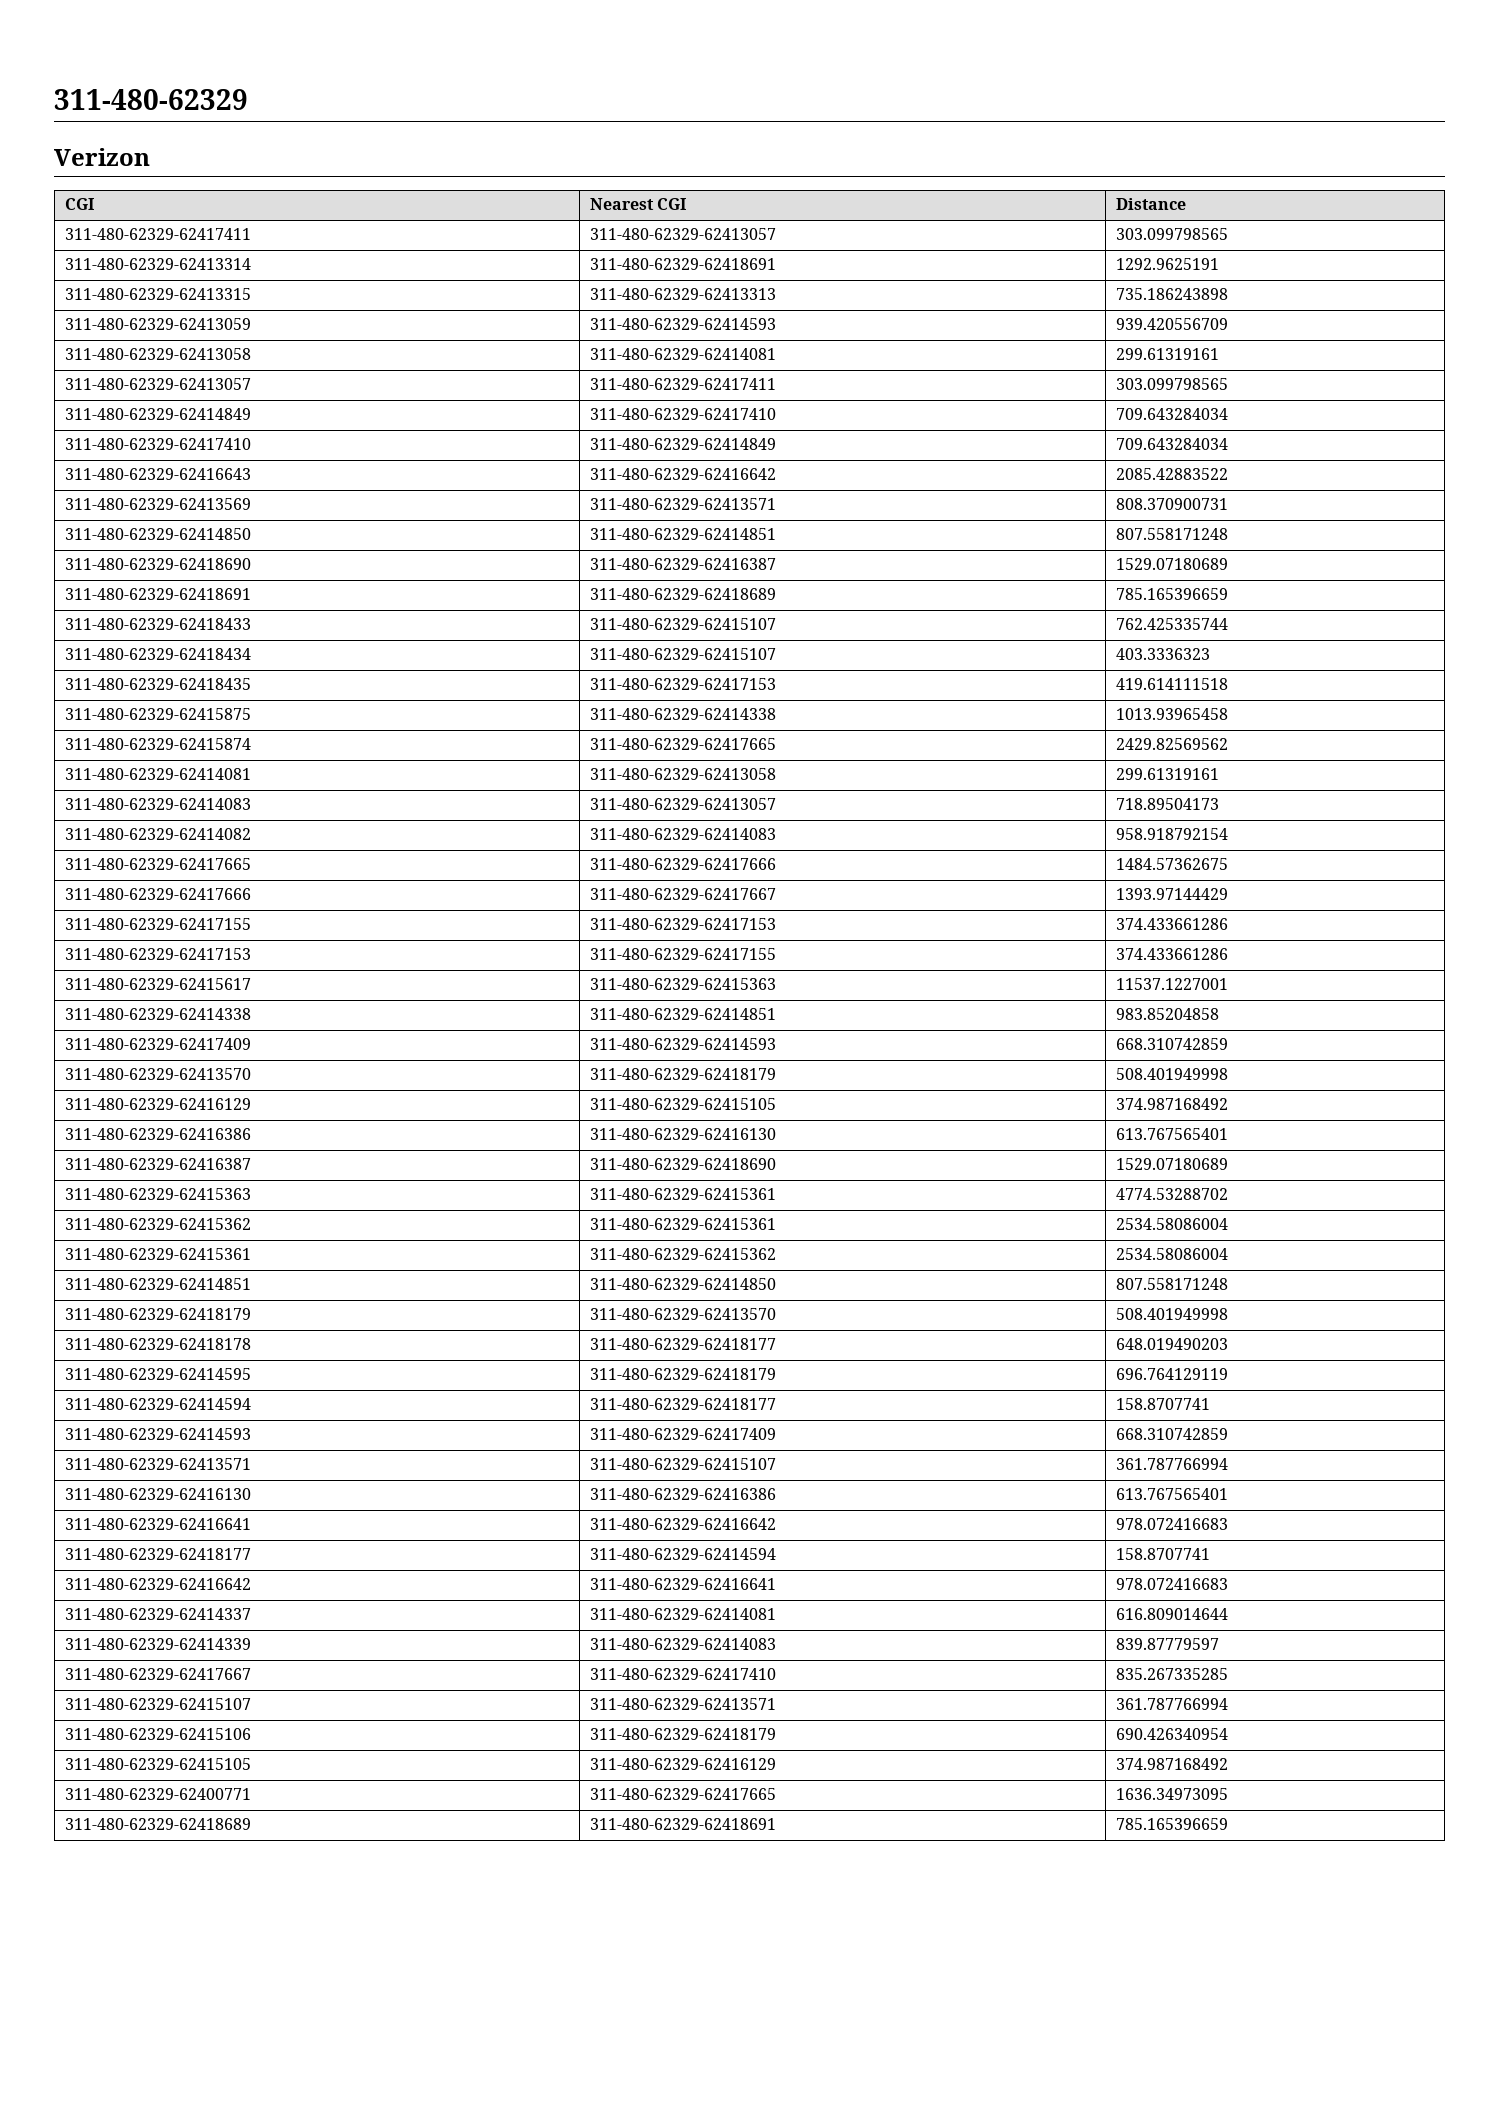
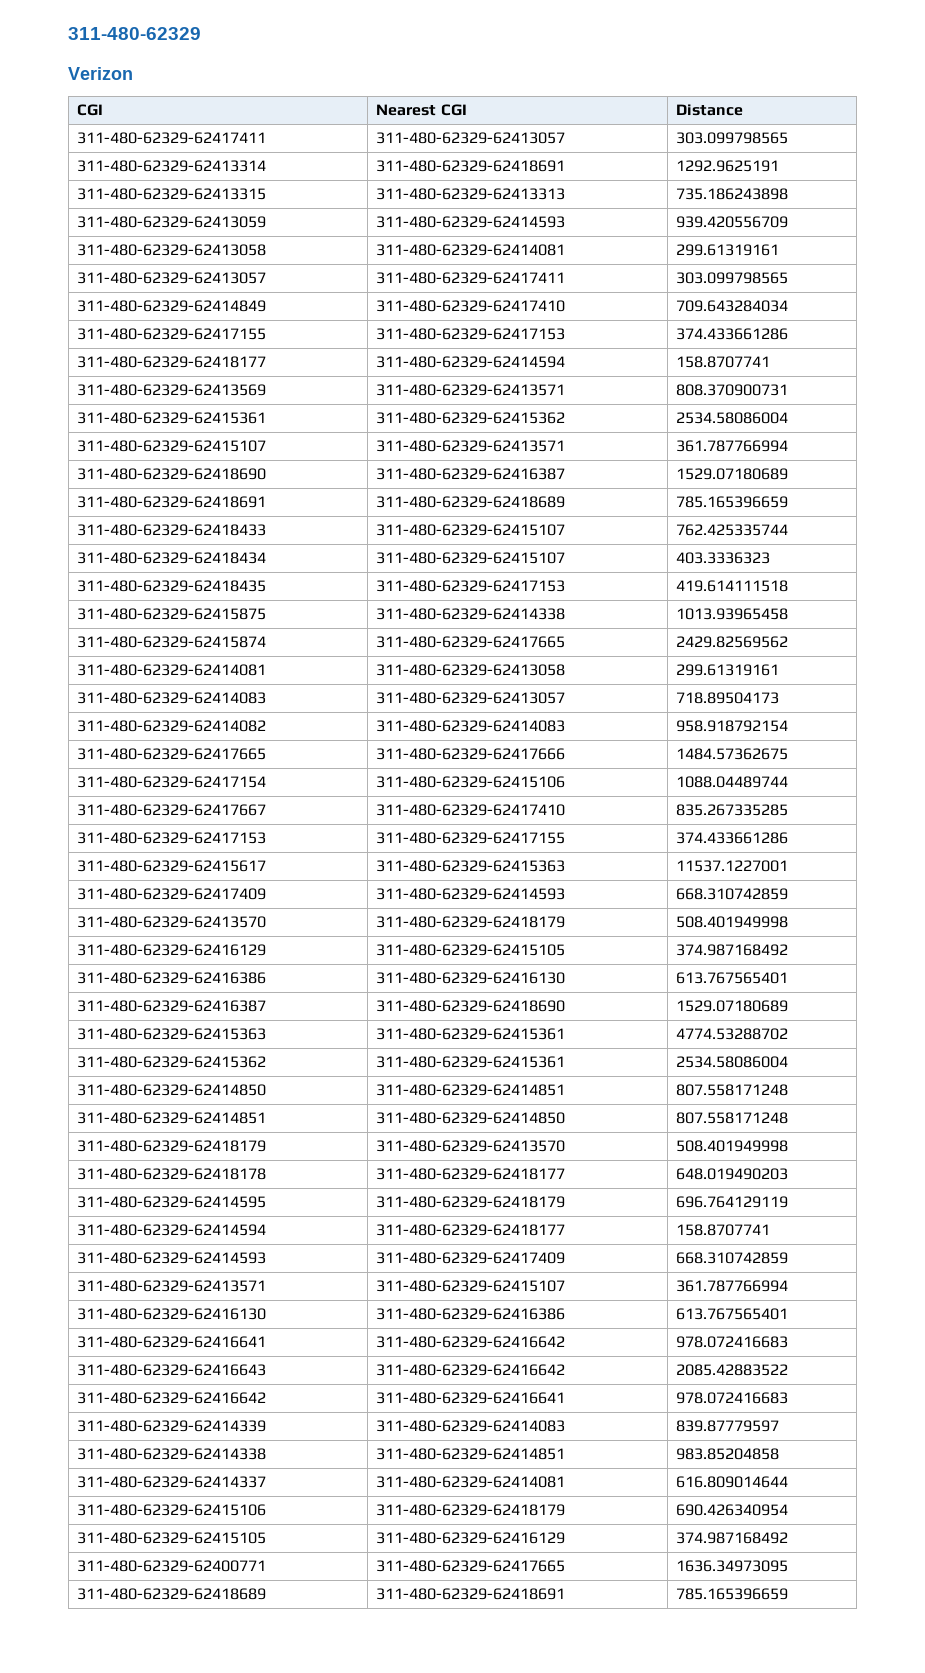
- 311-480-62329-62417410 | 311-480-62329-62414849 | 709.643284034
- 311-480-62329-62416643 | 311-480-62329-62416642 | 2085.42883522
+ 311-480-62329-62417155 | 311-480-62329-62417153 | 374.433661286
+ 311-480-62329-62418177 | 311-480-62329-62414594 | 158.8707741
  311-480-62329-62413569 | 311-480-62329-62413571 | 808.370900731
- 311-480-62329-62414850 | 311-480-62329-62414851 | 807.558171248
+ 311-480-62329-62415361 | 311-480-62329-62415362 | 2534.58086004
+ 311-480-62329-62415107 | 311-480-62329-62413571 | 361.787766994
- 311-480-62329-62417666 | 311-480-62329-62417667 | 1393.97144429
- 311-480-62329-62417155 | 311-480-62329-62417153 | 374.433661286
+ 311-480-62329-62417154 | 311-480-62329-62415106 | 1088.04489744
+ 311-480-62329-62417667 | 311-480-62329-62417410 | 835.267335285
- 311-480-62329-62414338 | 311-480-62329-62414851 | 983.85204858
- 311-480-62329-62415361 | 311-480-62329-62415362 | 2534.58086004
+ 311-480-62329-62414850 | 311-480-62329-62414851 | 807.558171248
- 311-480-62329-62418177 | 311-480-62329-62414594 | 158.8707741
+ 311-480-62329-62416643 | 311-480-62329-62416642 | 2085.42883522
- 311-480-62329-62414337 | 311-480-62329-62414081 | 616.809014644
- 311-480-62329-62417667 | 311-480-62329-62417410 | 835.267335285
- 311-480-62329-62415107 | 311-480-62329-62413571 | 361.787766994
+ 311-480-62329-62414338 | 311-480-62329-62414851 | 983.85204858
+ 311-480-62329-62414337 | 311-480-62329-62414081 | 616.809014644

